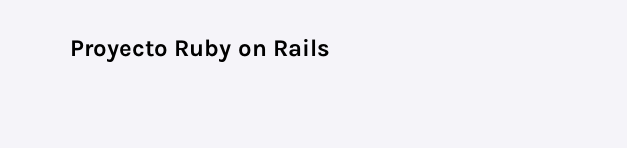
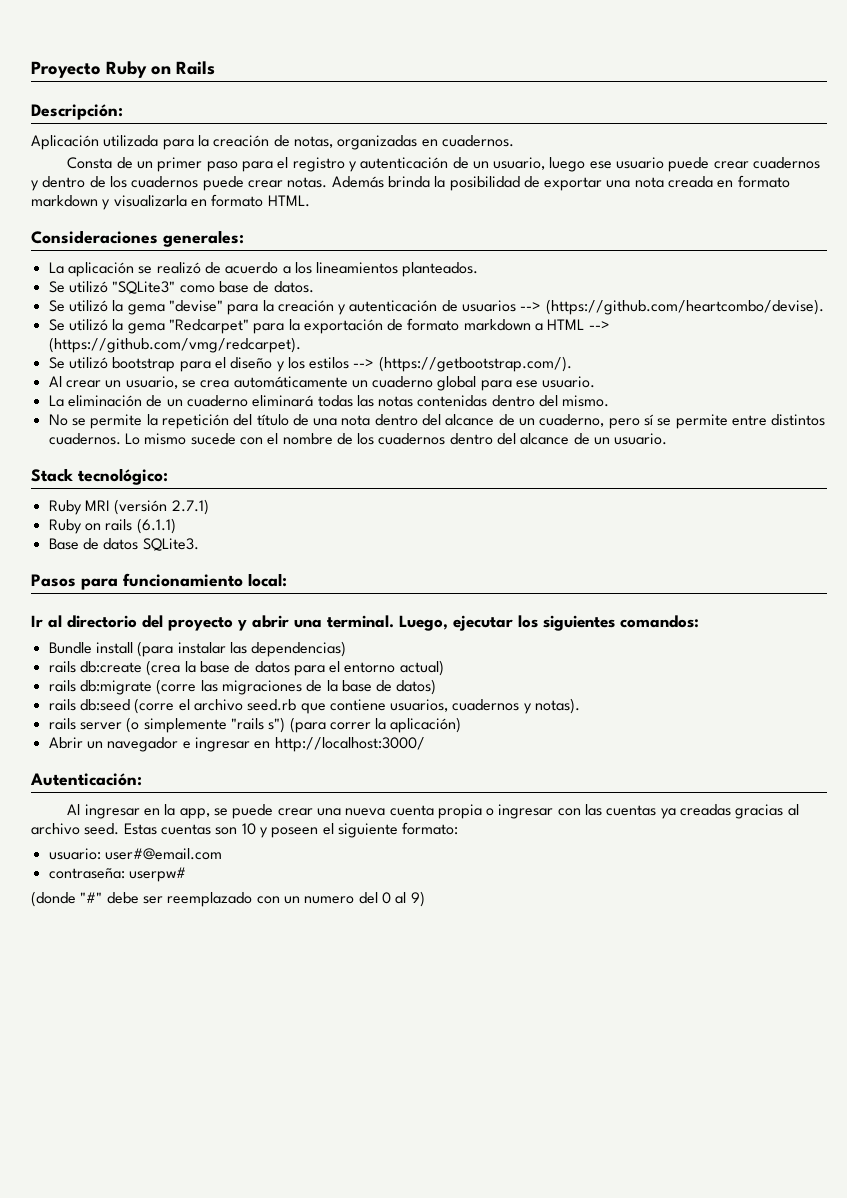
+ Descripción:
+ Aplicación utilizada para la creación de notas, organizadas en cuadernos.
+ Consta de un primer paso para el registro y autenticación de un usuario, luego ese usuario puede crear cuadernos y dentro de los cuadernos puede crear notas. Además brinda la posibilidad de exportar una nota creada en formato markdown y visualizarla en formato HTML.
+ Consideraciones generales:
+ La aplicación se realizó de acuerdo a los lineamientos planteados.
+ Se utilizó "SQLite3" como base de datos.
+ Se utilizó la gema "devise" para la creación y autenticación de usuarios --> (https://github.com/heartcombo/devise).
+ Se utilizó la gema "Redcarpet" para la exportación de formato markdown a HTML --> (https://github.com/vmg/redcarpet).
+ Se utilizó bootstrap para el diseño y los estilos --> (https://getbootstrap.com/).
+ Al crear un usuario, se crea automáticamente un cuaderno global para ese usuario.
+ La eliminación de un cuaderno eliminará todas las notas contenidas dentro del mismo.
+ No se permite la repetición del título de una nota dentro del alcance de un cuaderno, pero sí se permite entre distintos cuadernos. Lo mismo sucede con el nombre de los cuadernos dentro del alcance de un usuario.
+ Stack tecnológico:
+ Ruby MRI (versión 2.7.1)
+ Ruby on rails (6.1.1)
+ Base de datos SQLite3.
+ Pasos para funcionamiento local:
+ Ir al directorio del proyecto y abrir una terminal. Luego, ejecutar los siguientes comandos:
+ Bundle install (para instalar las dependencias)
+ rails db:create (crea la base de datos para el entorno actual)
+ rails db:migrate (corre las migraciones de la base de datos)
+ rails db:seed (corre el archivo seed.rb que contiene usuarios, cuadernos y notas).
+ rails server (o simplemente "rails s") (para correr la aplicación)
+ Abrir un navegador e ingresar en http://localhost:3000/
+ Autenticación:
+ Al ingresar en la app, se puede crear una nueva cuenta propia o ingresar con las cuentas ya creadas gracias al archivo seed. Estas cuentas son 10 y poseen el siguiente formato:
+ usuario: user#@email.com
+ contraseña: userpw#
+ (donde "#" debe ser reemplazado con un numero del 0 al 9)

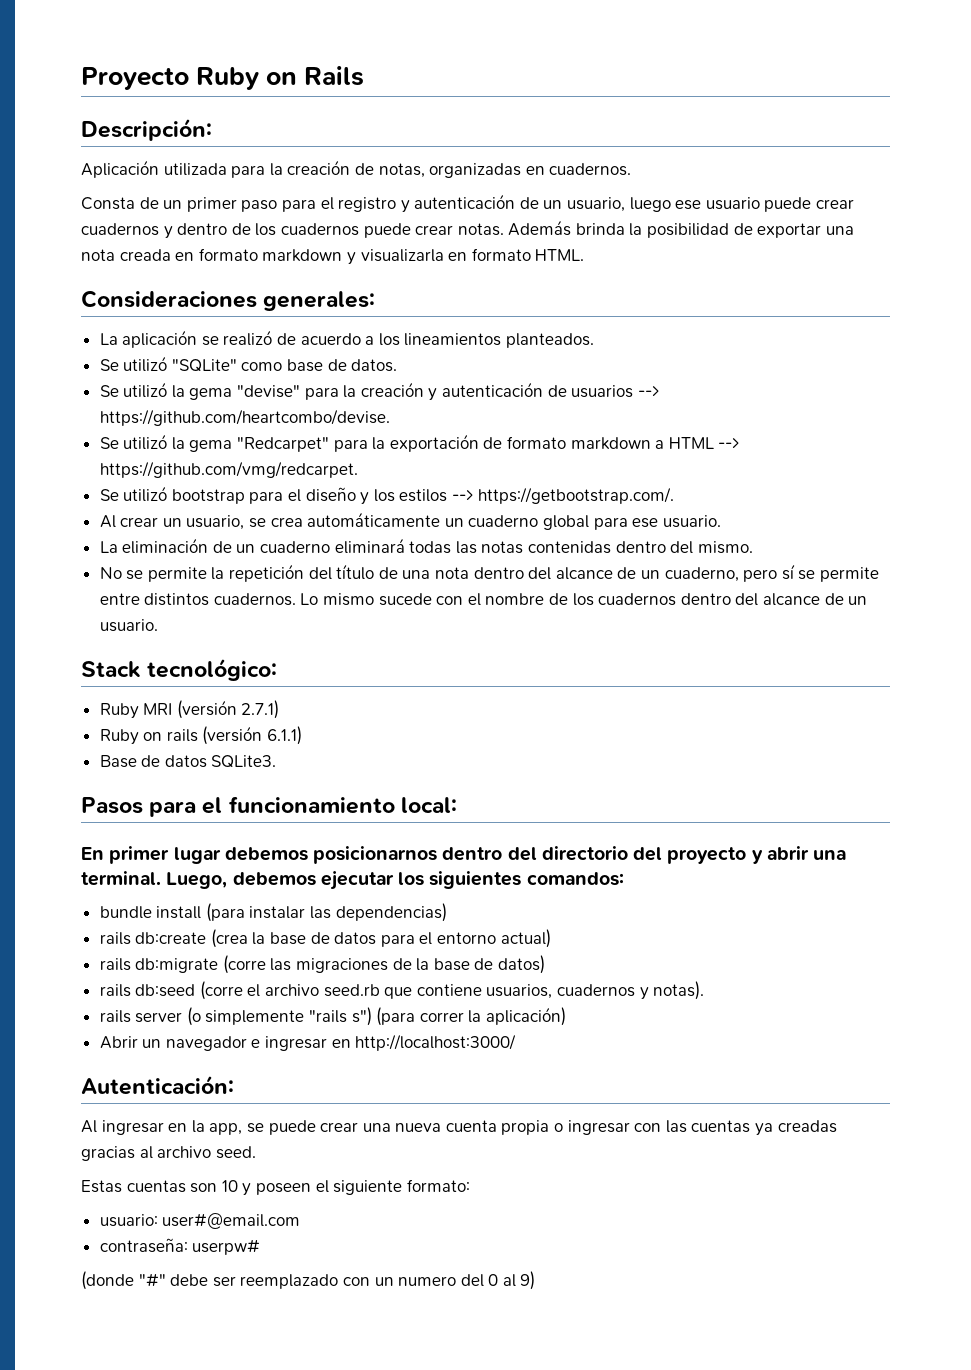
- Se utilizó "SQLite3" como base de datos.
+ Se utilizó "SQLite" como base de datos.
- Se utilizó la gema "devise" para la creación y autenticación de usuarios --> (https://github.com/heartcombo/devise).
+ Se utilizó la gema "devise" para la creación y autenticación de usuarios --> https://github.com/heartcombo/devise.
- Se utilizó la gema "Redcarpet" para la exportación de formato markdown a HTML --> (https://github.com/vmg/redcarpet).
+ Se utilizó la gema "Redcarpet" para la exportación de formato markdown a HTML --> https://github.com/vmg/redcarpet.
- Se utilizó bootstrap para el diseño y los estilos --> (https://getbootstrap.com/).
+ Se utilizó bootstrap para el diseño y los estilos --> https://getbootstrap.com/.
- Ruby on rails (6.1.1)
+ Ruby on rails (versión 6.1.1)
- Pasos para funcionamiento local:
+ Pasos para el funcionamiento local:
- Ir al directorio del proyecto y abrir una terminal.
+ En primer lugar debemos posicionarnos dentro del directorio del proyecto y abrir una terminal.
- Luego, ejecutar los siguientes comandos:
+ Luego, debemos ejecutar los siguientes comandos:
- Bundle install (para instalar las dependencias)
+ bundle install (para instalar las dependencias)
- Al ingresar en la app, se puede crear una nueva cuenta propia o ingresar con las cuentas ya creadas gracias al archivo seed. Estas cuentas son 10 y poseen el siguiente formato:
+ Al ingresar en la app, se puede crear una nueva cuenta propia o ingresar con las cuentas ya creadas gracias al archivo seed.
+ Estas cuentas son 10 y poseen el siguiente formato:

